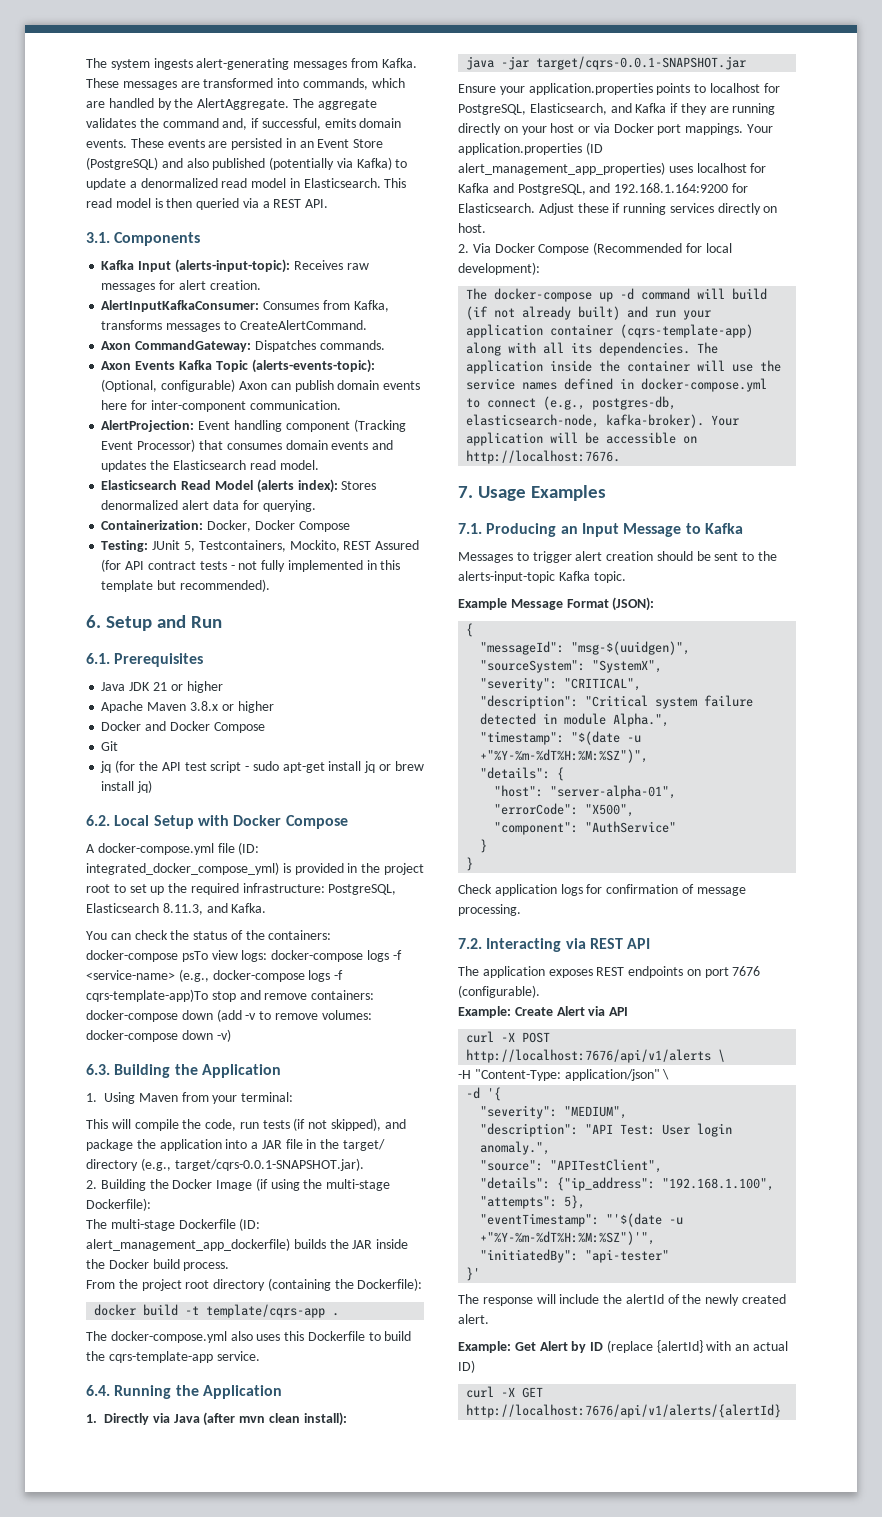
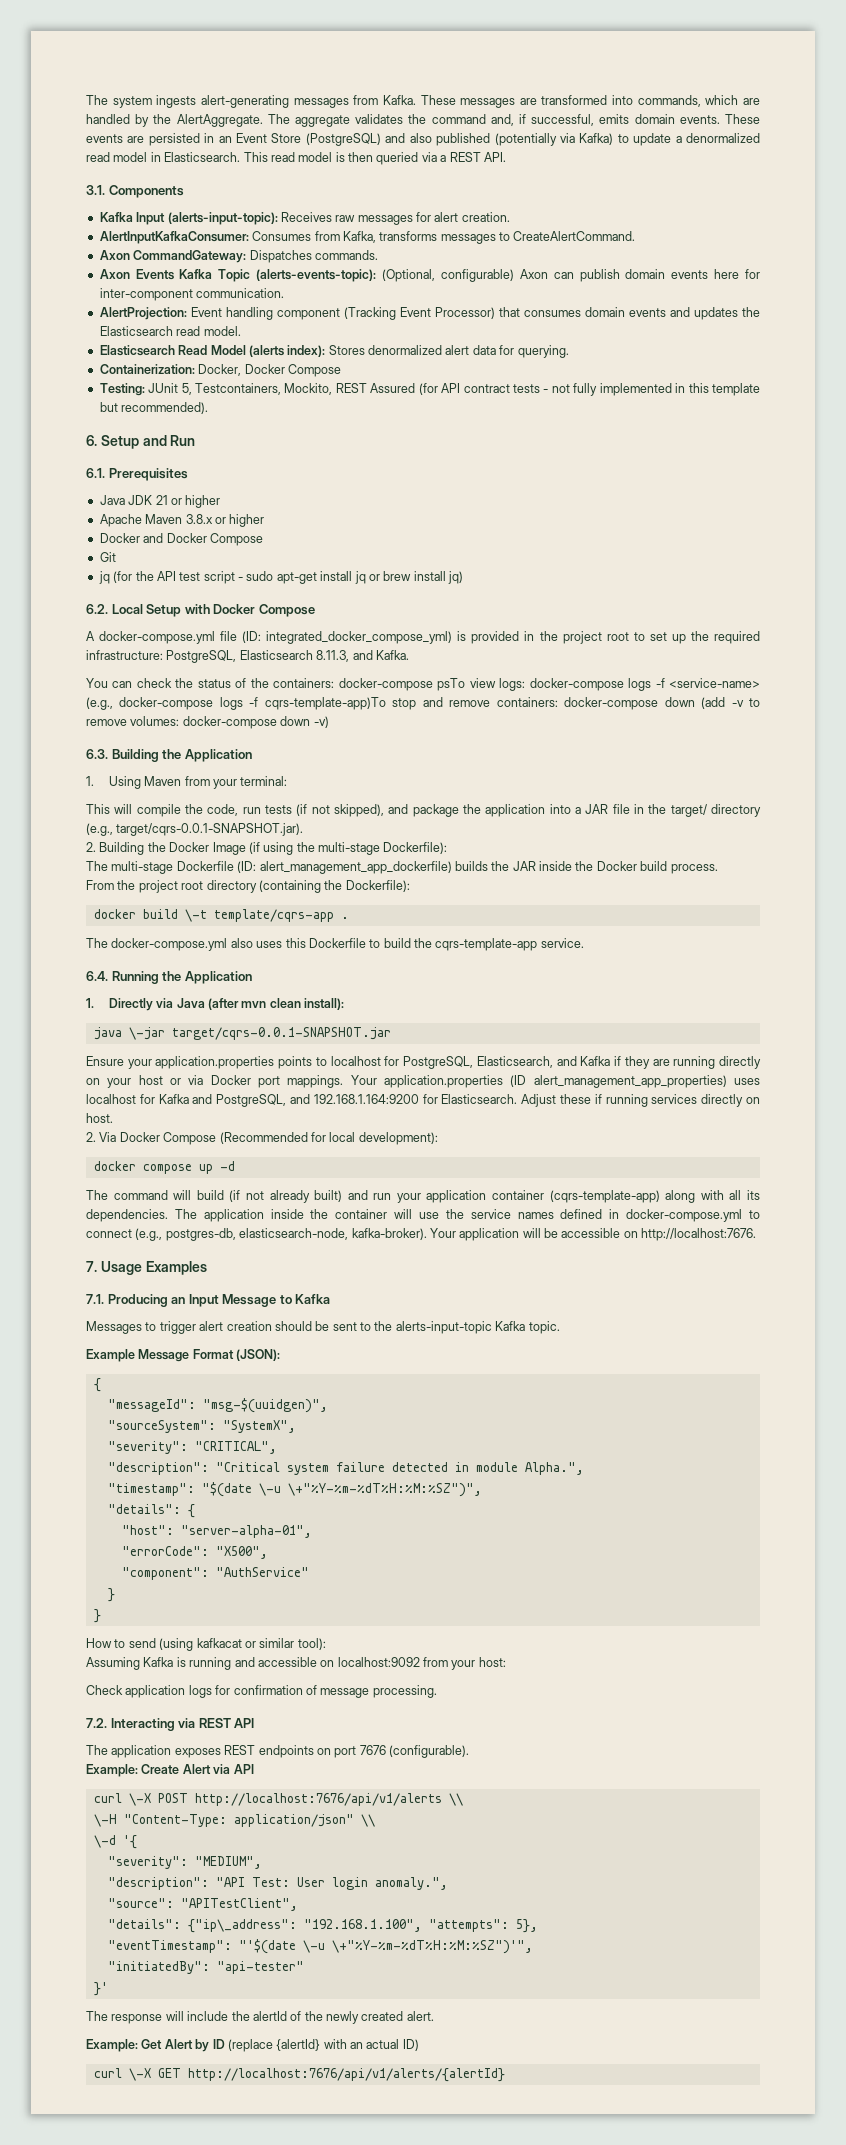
- docker build -t template/cqrs-app .
+ docker build \-t template/cqrs-app .
- java -jar target/cqrs-0.0.1-SNAPSHOT.jar
+ java \-jar target/cqrs-0.0.1-SNAPSHOT.jar
- The docker-compose up -d command will build (if not already built) and run your application container (cqrs-template-app) along with all its dependencies.
+ docker compose up -d
+ The command will build (if not already built) and run your application container (cqrs-template-app) along with all its dependencies.
- "timestamp": "$(date -u +"%Y-%m-%dT%H:%M:%SZ")",
+ "timestamp": "$(date \-u \+"%Y-%m-%dT%H:%M:%SZ")",
+ How to send (using kafkacat or similar tool):
+ Assuming Kafka is running and accessible on localhost:9092 from your host:
- curl -X POST http://localhost:7676/api/v1/alerts \
- -H "Content-Type: application/json" \
- -d '{
+ curl \-X POST http://localhost:7676/api/v1/alerts \\
+ \-H "Content-Type: application/json" \\
+ \-d '{
- "details": {"ip_address": "192.168.1.100", "attempts": 5},
+ "details": {"ip\_address": "192.168.1.100", "attempts": 5},
- "eventTimestamp": "'$(date -u +"%Y-%m-%dT%H:%M:%SZ")'",
+ "eventTimestamp": "'$(date \-u \+"%Y-%m-%dT%H:%M:%SZ")'",
- curl -X GET http://localhost:7676/api/v1/alerts/{alertId}
+ curl \-X GET http://localhost:7676/api/v1/alerts/{alertId}

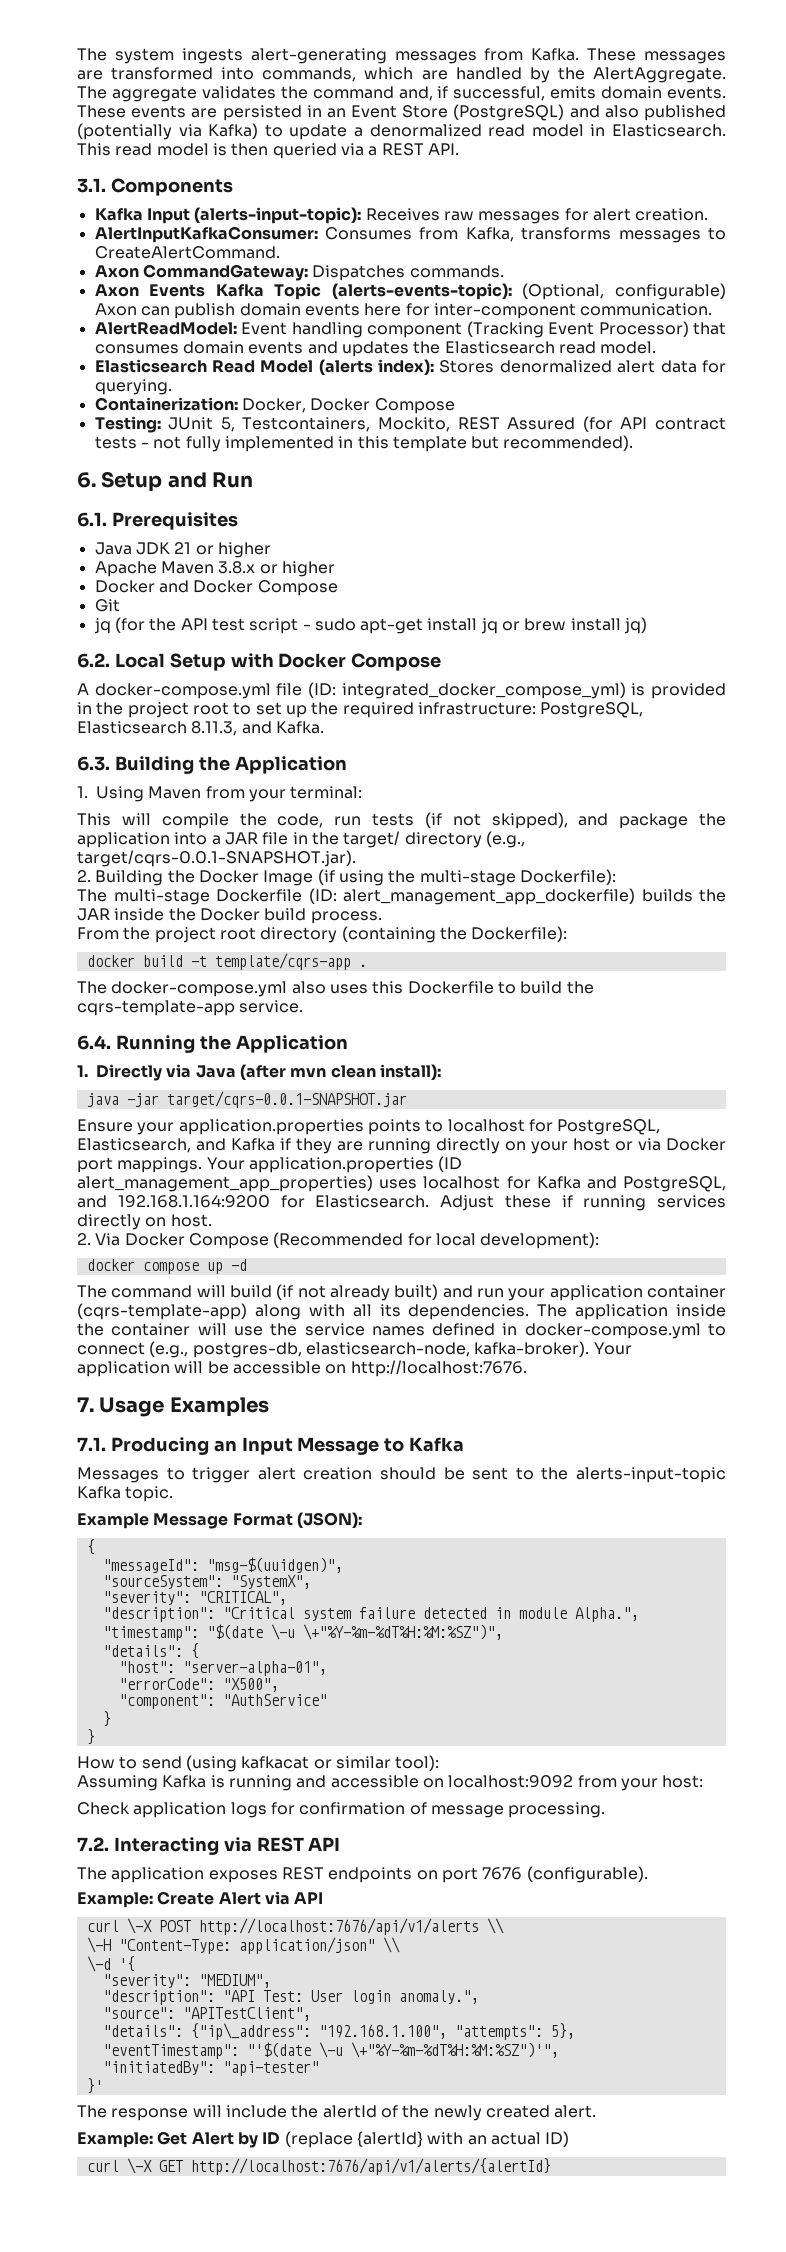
- AlertProjection: Event handling component (Tracking Event Processor) that consumes domain events and updates the Elasticsearch read model.
+ AlertReadModel: Event handling component (Tracking Event Processor) that consumes domain events and updates the Elasticsearch read model.
- You can check the status of the containers: docker-compose psTo view logs: docker-compose logs -f <service-name> (e.g., docker-compose logs -f cqrs-template-app)To stop and remove containers: docker-compose down (add -v to remove volumes: docker-compose down -v)
- docker build \-t template/cqrs-app .
+ docker build -t template/cqrs-app .
- java \-jar target/cqrs-0.0.1-SNAPSHOT.jar
+ java -jar target/cqrs-0.0.1-SNAPSHOT.jar

